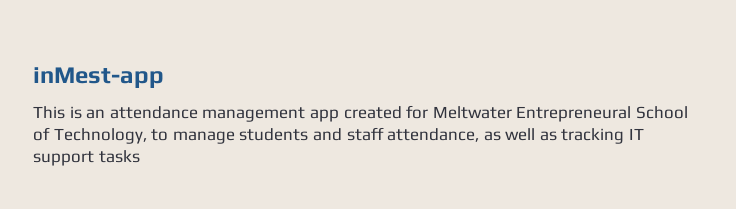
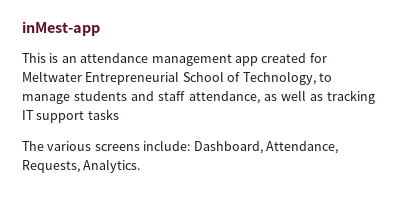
- This is an attendance management app created for Meltwater Entrepreneural School of Technology, to manage students and staff attendance, as well as tracking IT support tasks
+ This is an attendance management app created for Meltwater Entrepreneurial School of Technology, to manage students and staff attendance, as well as tracking IT support tasks
+ The various screens include: Dashboard, Attendance, Requests, Analytics.

